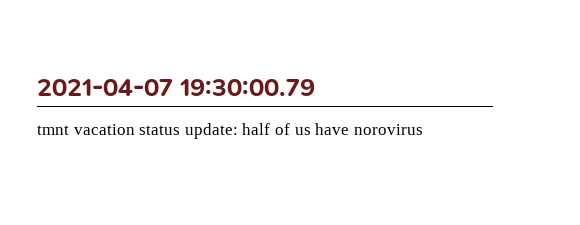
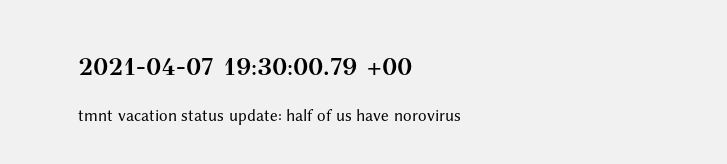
- 2021-04-07 19:30:00.79
+ 2021-04-07 19:30:00.79 +00

